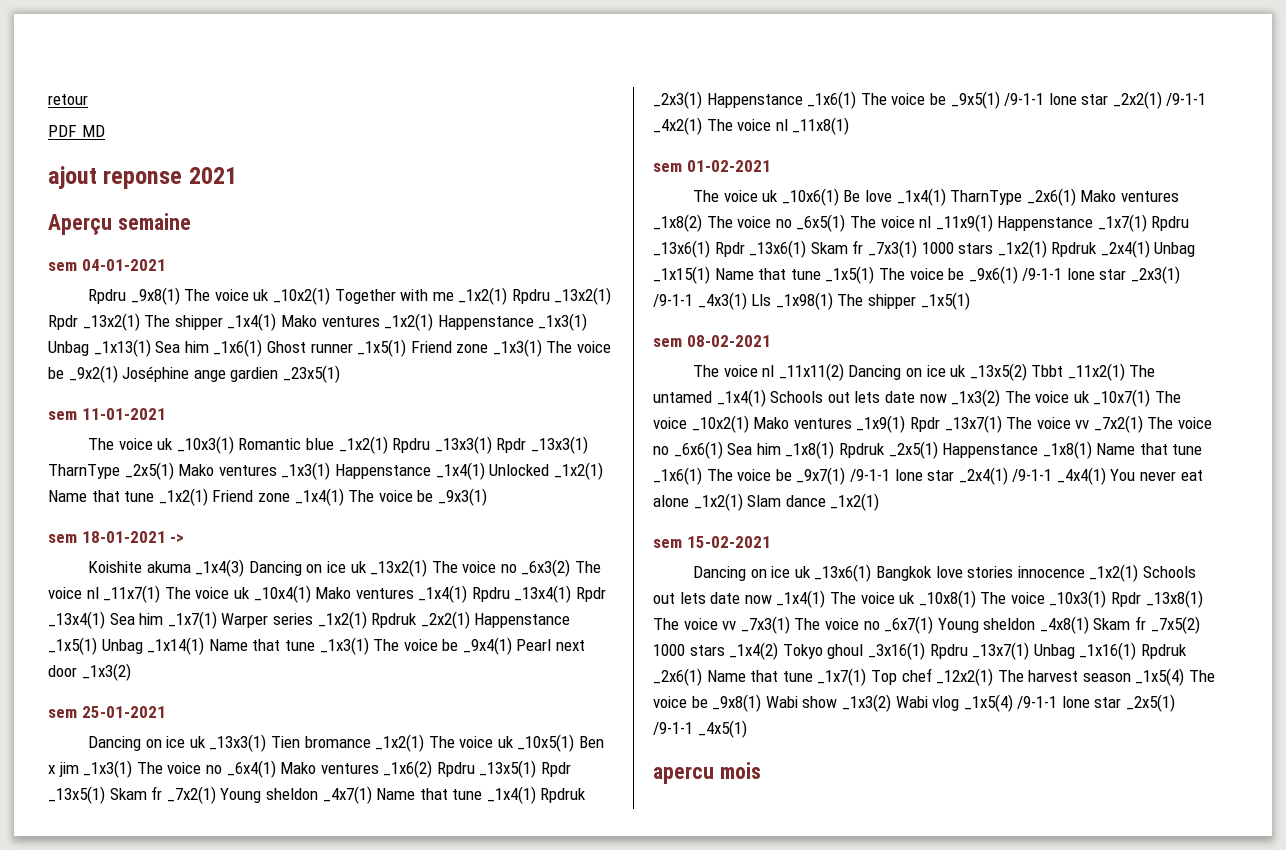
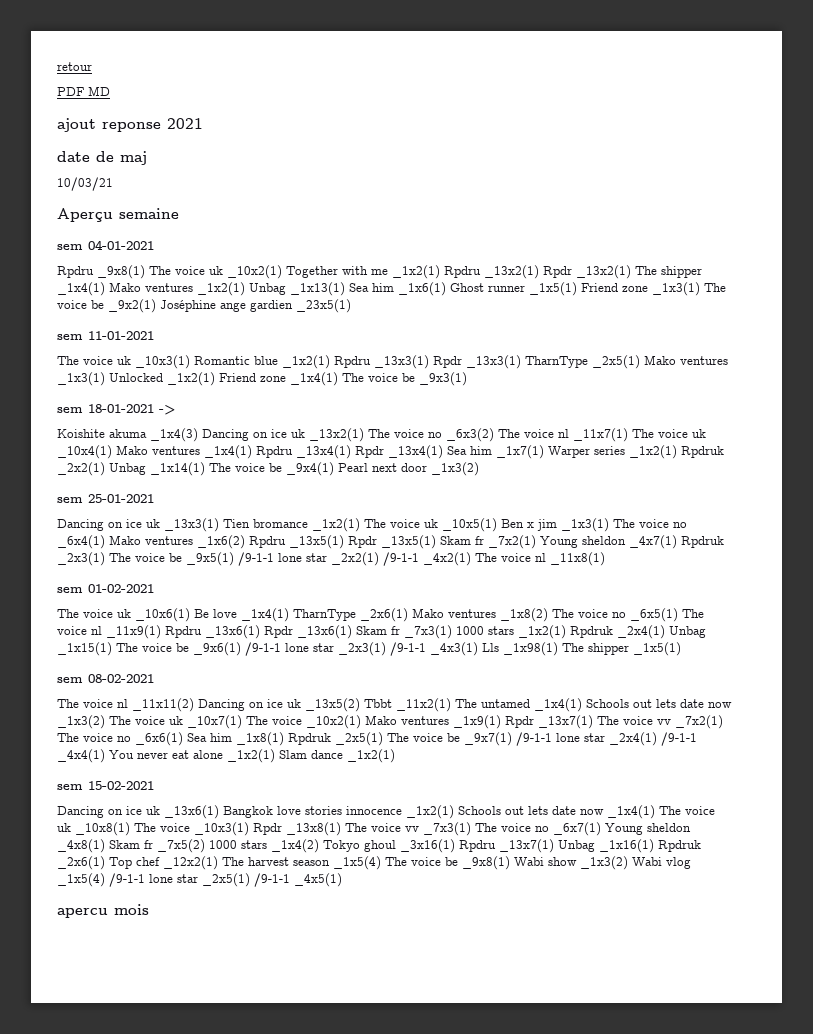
+ date de maj
+ 10/03/21
- Rpdru _9x8(1) The voice uk _10x2(1) Together with me _1x2(1) Rpdru _13x2(1) Rpdr _13x2(1) The shipper _1x4(1) Mako ventures _1x2(1) Happenstance _1x3(1) Unbag _1x13(1) Sea him _1x6(1) Ghost runner _1x5(1) Friend zone _1x3(1) The voice be _9x2(1) Joséphine ange gardien _23x5(1)
+ Rpdru _9x8(1) The voice uk _10x2(1) Together with me _1x2(1) Rpdru _13x2(1) Rpdr _13x2(1) The shipper _1x4(1) Mako ventures _1x2(1) Unbag _1x13(1) Sea him _1x6(1) Ghost runner _1x5(1) Friend zone _1x3(1) The voice be _9x2(1) Joséphine ange gardien _23x5(1)
- The voice uk _10x3(1) Romantic blue _1x2(1) Rpdru _13x3(1) Rpdr _13x3(1) TharnType _2x5(1) Mako ventures _1x3(1) Happenstance _1x4(1) Unlocked _1x2(1) Name that tune _1x2(1) Friend zone _1x4(1) The voice be _9x3(1)
+ The voice uk _10x3(1) Romantic blue _1x2(1) Rpdru _13x3(1) Rpdr _13x3(1) TharnType _2x5(1) Mako ventures _1x3(1) Unlocked _1x2(1) Friend zone _1x4(1) The voice be _9x3(1)
- Koishite akuma _1x4(3) Dancing on ice uk _13x2(1) The voice no _6x3(2) The voice nl _11x7(1) The voice uk _10x4(1) Mako ventures _1x4(1) Rpdru _13x4(1) Rpdr _13x4(1) Sea him _1x7(1) Warper series _1x2(1) Rpdruk _2x2(1) Happenstance _1x5(1) Unbag _1x14(1) Name that tune _1x3(1) The voice be _9x4(1) Pearl next door _1x3(2)
+ Koishite akuma _1x4(3) Dancing on ice uk _13x2(1) The voice no _6x3(2) The voice nl _11x7(1) The voice uk _10x4(1) Mako ventures _1x4(1) Rpdru _13x4(1) Rpdr _13x4(1) Sea him _1x7(1) Warper series _1x2(1) Rpdruk _2x2(1) Unbag _1x14(1) The voice be _9x4(1) Pearl next door _1x3(2)
- Dancing on ice uk _13x3(1) Tien bromance _1x2(1) The voice uk _10x5(1) Ben x jim _1x3(1) The voice no _6x4(1) Mako ventures _1x6(2) Rpdru _13x5(1) Rpdr _13x5(1) Skam fr _7x2(1) Young sheldon _4x7(1) Name that tune _1x4(1) Rpdruk _2x3(1) Happenstance _1x6(1) The voice be _9x5(1) /9-1-1 lone star _2x2(1) /9-1-1 _4x2(1) The voice nl _11x8(1)
+ Dancing on ice uk _13x3(1) Tien bromance _1x2(1) The voice uk _10x5(1) Ben x jim _1x3(1) The voice no _6x4(1) Mako ventures _1x6(2) Rpdru _13x5(1) Rpdr _13x5(1) Skam fr _7x2(1) Young sheldon _4x7(1) Rpdruk _2x3(1) The voice be _9x5(1) /9-1-1 lone star _2x2(1) /9-1-1 _4x2(1) The voice nl _11x8(1)
- The voice uk _10x6(1) Be love _1x4(1) TharnType _2x6(1) Mako ventures _1x8(2) The voice no _6x5(1) The voice nl _11x9(1) Happenstance _1x7(1) Rpdru _13x6(1) Rpdr _13x6(1) Skam fr _7x3(1) 1000 stars _1x2(1) Rpdruk _2x4(1) Unbag _1x15(1) Name that tune _1x5(1) The voice be _9x6(1) /9-1-1 lone star _2x3(1) /9-1-1 _4x3(1) Lls _1x98(1) The shipper _1x5(1)
+ The voice uk _10x6(1) Be love _1x4(1) TharnType _2x6(1) Mako ventures _1x8(2) The voice no _6x5(1) The voice nl _11x9(1) Rpdru _13x6(1) Rpdr _13x6(1) Skam fr _7x3(1) 1000 stars _1x2(1) Rpdruk _2x4(1) Unbag _1x15(1) The voice be _9x6(1) /9-1-1 lone star _2x3(1) /9-1-1 _4x3(1) Lls _1x98(1) The shipper _1x5(1)
- The voice nl _11x11(2) Dancing on ice uk _13x5(2) Tbbt _11x2(1) The untamed _1x4(1) Schools out lets date now _1x3(2) The voice uk _10x7(1) The voice _10x2(1) Mako ventures _1x9(1) Rpdr _13x7(1) The voice vv _7x2(1) The voice no _6x6(1) Sea him _1x8(1) Rpdruk _2x5(1) Happenstance _1x8(1) Name that tune _1x6(1) The voice be _9x7(1) /9-1-1 lone star _2x4(1) /9-1-1 _4x4(1) You never eat alone _1x2(1) Slam dance _1x2(1)
+ The voice nl _11x11(2) Dancing on ice uk _13x5(2) Tbbt _11x2(1) The untamed _1x4(1) Schools out lets date now _1x3(2) The voice uk _10x7(1) The voice _10x2(1) Mako ventures _1x9(1) Rpdr _13x7(1) The voice vv _7x2(1) The voice no _6x6(1) Sea him _1x8(1) Rpdruk _2x5(1) The voice be _9x7(1) /9-1-1 lone star _2x4(1) /9-1-1 _4x4(1) You never eat alone _1x2(1) Slam dance _1x2(1)
- Dancing on ice uk _13x6(1) Bangkok love stories innocence _1x2(1) Schools out lets date now _1x4(1) The voice uk _10x8(1) The voice _10x3(1) Rpdr _13x8(1) The voice vv _7x3(1) The voice no _6x7(1) Young sheldon _4x8(1) Skam fr _7x5(2) 1000 stars _1x4(2) Tokyo ghoul _3x16(1) Rpdru _13x7(1) Unbag _1x16(1) Rpdruk _2x6(1) Name that tune _1x7(1) Top chef _12x2(1) The harvest season _1x5(4) The voice be _9x8(1) Wabi show _1x3(2) Wabi vlog _1x5(4) /9-1-1 lone star _2x5(1) /9-1-1 _4x5(1)
+ Dancing on ice uk _13x6(1) Bangkok love stories innocence _1x2(1) Schools out lets date now _1x4(1) The voice uk _10x8(1) The voice _10x3(1) Rpdr _13x8(1) The voice vv _7x3(1) The voice no _6x7(1) Young sheldon _4x8(1) Skam fr _7x5(2) 1000 stars _1x4(2) Tokyo ghoul _3x16(1) Rpdru _13x7(1) Unbag _1x16(1) Rpdruk _2x6(1) Top chef _12x2(1) The harvest season _1x5(4) The voice be _9x8(1) Wabi show _1x3(2) Wabi vlog _1x5(4) /9-1-1 lone star _2x5(1) /9-1-1 _4x5(1)

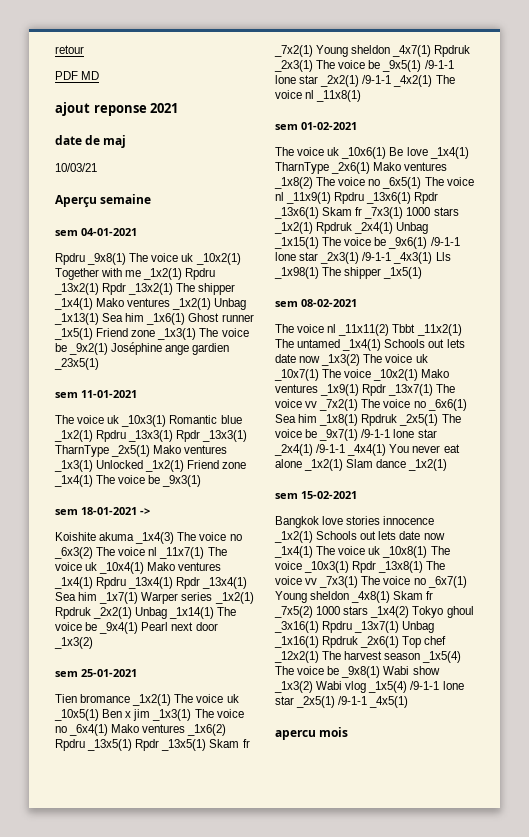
- Koishite akuma _1x4(3) Dancing on ice uk _13x2(1) The voice no _6x3(2) The voice nl _11x7(1) The voice uk _10x4(1) Mako ventures _1x4(1) Rpdru _13x4(1) Rpdr _13x4(1) Sea him _1x7(1) Warper series _1x2(1) Rpdruk _2x2(1) Unbag _1x14(1) The voice be _9x4(1) Pearl next door _1x3(2)
+ Koishite akuma _1x4(3) The voice no _6x3(2) The voice nl _11x7(1) The voice uk _10x4(1) Mako ventures _1x4(1) Rpdru _13x4(1) Rpdr _13x4(1) Sea him _1x7(1) Warper series _1x2(1) Rpdruk _2x2(1) Unbag _1x14(1) The voice be _9x4(1) Pearl next door _1x3(2)
- Dancing on ice uk _13x3(1) Tien bromance _1x2(1) The voice uk _10x5(1) Ben x jim _1x3(1) The voice no _6x4(1) Mako ventures _1x6(2) Rpdru _13x5(1) Rpdr _13x5(1) Skam fr _7x2(1) Young sheldon _4x7(1) Rpdruk _2x3(1) The voice be _9x5(1) /9-1-1 lone star _2x2(1) /9-1-1 _4x2(1) The voice nl _11x8(1)
+ Tien bromance _1x2(1) The voice uk _10x5(1) Ben x jim _1x3(1) The voice no _6x4(1) Mako ventures _1x6(2) Rpdru _13x5(1) Rpdr _13x5(1) Skam fr _7x2(1) Young sheldon _4x7(1) Rpdruk _2x3(1) The voice be _9x5(1) /9-1-1 lone star _2x2(1) /9-1-1 _4x2(1) The voice nl _11x8(1)
- The voice nl _11x11(2) Dancing on ice uk _13x5(2) Tbbt _11x2(1) The untamed _1x4(1) Schools out lets date now _1x3(2) The voice uk _10x7(1) The voice _10x2(1) Mako ventures _1x9(1) Rpdr _13x7(1) The voice vv _7x2(1) The voice no _6x6(1) Sea him _1x8(1) Rpdruk _2x5(1) The voice be _9x7(1) /9-1-1 lone star _2x4(1) /9-1-1 _4x4(1) You never eat alone _1x2(1) Slam dance _1x2(1)
+ The voice nl _11x11(2) Tbbt _11x2(1) The untamed _1x4(1) Schools out lets date now _1x3(2) The voice uk _10x7(1) The voice _10x2(1) Mako ventures _1x9(1) Rpdr _13x7(1) The voice vv _7x2(1) The voice no _6x6(1) Sea him _1x8(1) Rpdruk _2x5(1) The voice be _9x7(1) /9-1-1 lone star _2x4(1) /9-1-1 _4x4(1) You never eat alone _1x2(1) Slam dance _1x2(1)
- Dancing on ice uk _13x6(1) Bangkok love stories innocence _1x2(1) Schools out lets date now _1x4(1) The voice uk _10x8(1) The voice _10x3(1) Rpdr _13x8(1) The voice vv _7x3(1) The voice no _6x7(1) Young sheldon _4x8(1) Skam fr _7x5(2) 1000 stars _1x4(2) Tokyo ghoul _3x16(1) Rpdru _13x7(1) Unbag _1x16(1) Rpdruk _2x6(1) Top chef _12x2(1) The harvest season _1x5(4) The voice be _9x8(1) Wabi show _1x3(2) Wabi vlog _1x5(4) /9-1-1 lone star _2x5(1) /9-1-1 _4x5(1)
+ Bangkok love stories innocence _1x2(1) Schools out lets date now _1x4(1) The voice uk _10x8(1) The voice _10x3(1) Rpdr _13x8(1) The voice vv _7x3(1) The voice no _6x7(1) Young sheldon _4x8(1) Skam fr _7x5(2) 1000 stars _1x4(2) Tokyo ghoul _3x16(1) Rpdru _13x7(1) Unbag _1x16(1) Rpdruk _2x6(1) Top chef _12x2(1) The harvest season _1x5(4) The voice be _9x8(1) Wabi show _1x3(2) Wabi vlog _1x5(4) /9-1-1 lone star _2x5(1) /9-1-1 _4x5(1)

